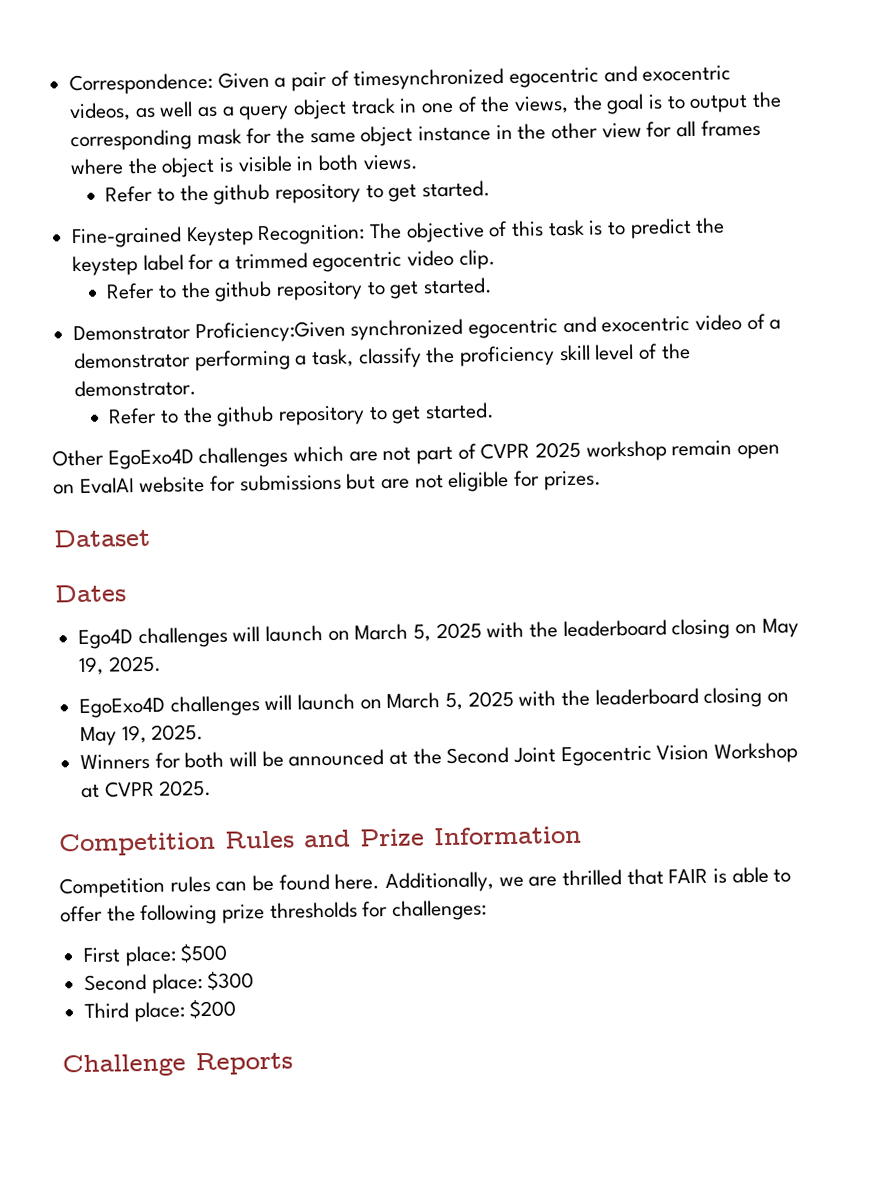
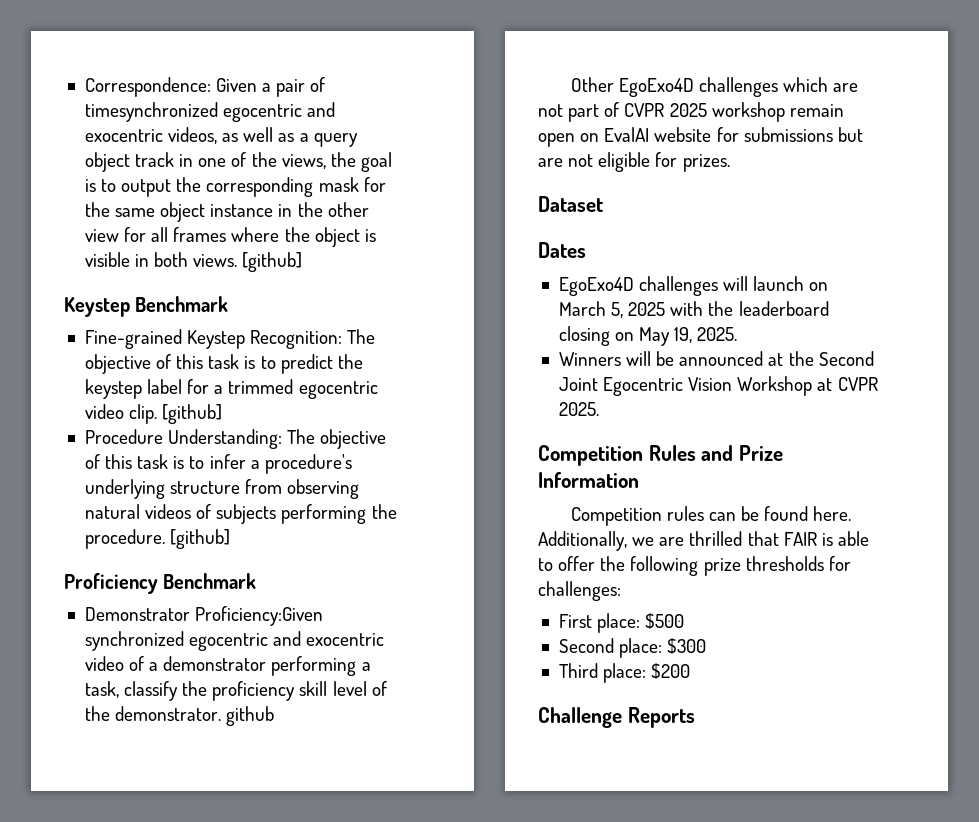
- Correspondence: Given a pair of timesynchronized egocentric and exocentric videos, as well as a query object track in one of the views, the goal is to output the corresponding mask for the same object instance in the other view for all frames where the object is visible in both views.
- Refer to the github repository to get started.
+ Correspondence: Given a pair of timesynchronized egocentric and exocentric videos, as well as a query object track in one of the views, the goal is to output the corresponding mask for the same object instance in the other view for all frames where the object is visible in both views. [github]
+ Keystep Benchmark
- Fine-grained Keystep Recognition: The objective of this task is to predict the keystep label for a trimmed egocentric video clip.
- Refer to the github repository to get started.
+ Fine-grained Keystep Recognition: The objective of this task is to predict the keystep label for a trimmed egocentric video clip. [github]
+ Procedure Understanding: The objective of this task is to infer a procedure's underlying structure from observing natural videos of subjects performing the procedure. [github]
+ Proficiency Benchmark
- Demonstrator Proficiency:Given synchronized egocentric and exocentric video of a demonstrator performing a task, classify the proficiency skill level of the demonstrator.
- Refer to the github repository to get started.
+ Demonstrator Proficiency:Given synchronized egocentric and exocentric video of a demonstrator performing a task, classify the proficiency skill level of the demonstrator. github
- Ego4D challenges will launch on March 5, 2025 with the leaderboard closing on May 19, 2025.
- Winners for both will be announced at the Second Joint Egocentric Vision Workshop at CVPR 2025.
+ Winners will be announced at the Second Joint Egocentric Vision Workshop at CVPR 2025.

